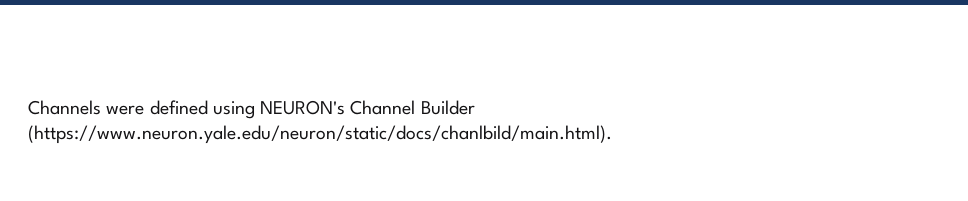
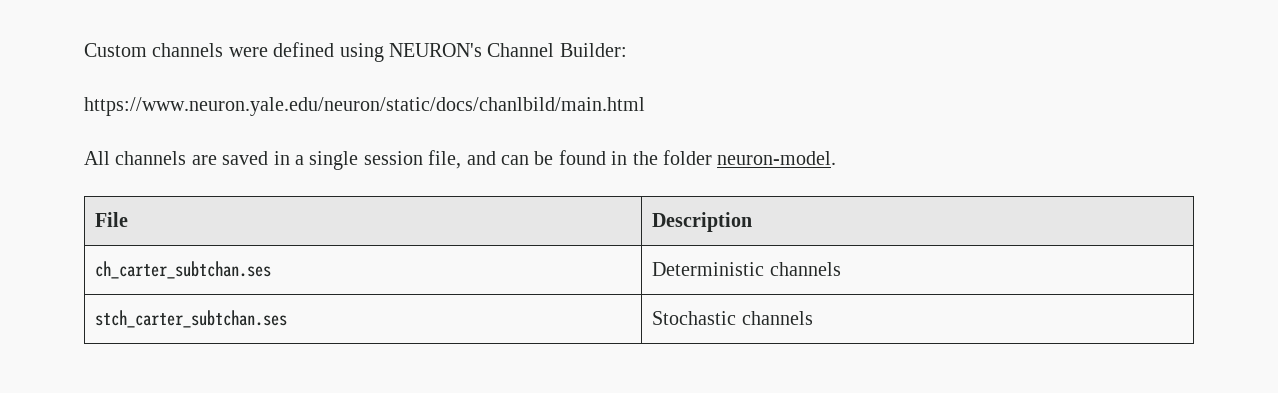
- Channels were defined using NEURON's Channel Builder (https://www.neuron.yale.edu/neuron/static/docs/chanlbild/main.html).
+ Custom channels were defined using NEURON's Channel Builder:
+ https://www.neuron.yale.edu/neuron/static/docs/chanlbild/main.html
+ All channels are saved in a single session file, and can be found in the folder neuron-model.
+ File | Description
+ ch_carter_subtchan.ses | Deterministic channels
+ stch_carter_subtchan.ses | Stochastic channels

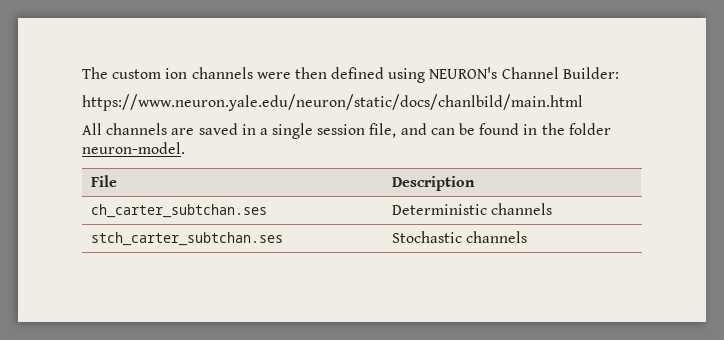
- Custom channels were defined using NEURON's Channel Builder:
+ The custom ion channels were then defined using NEURON's Channel Builder:

